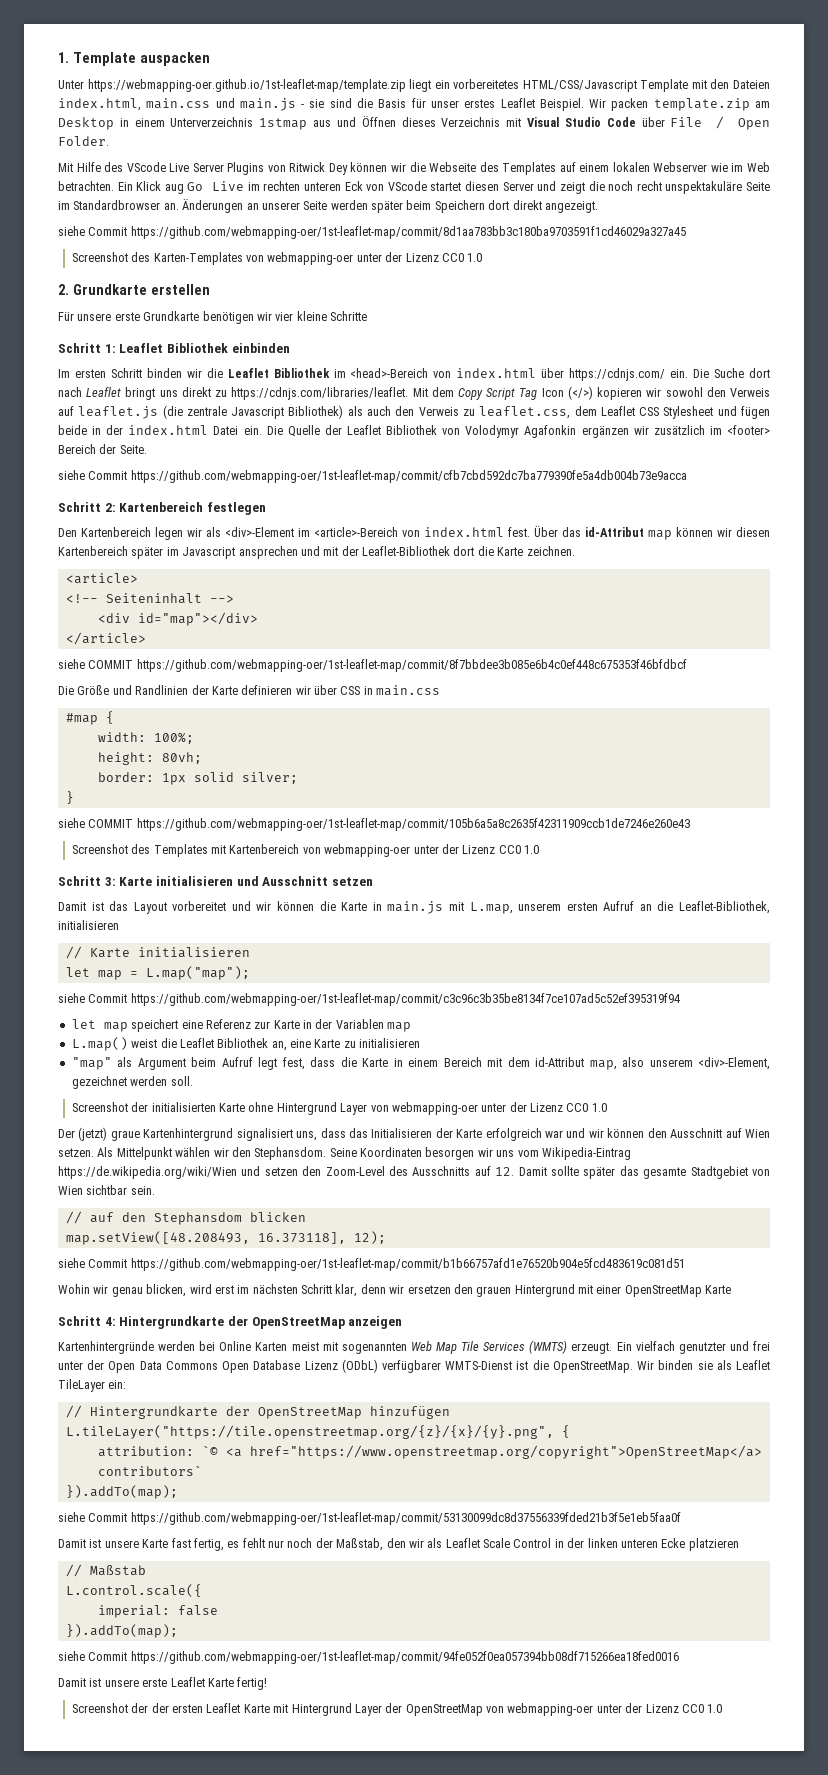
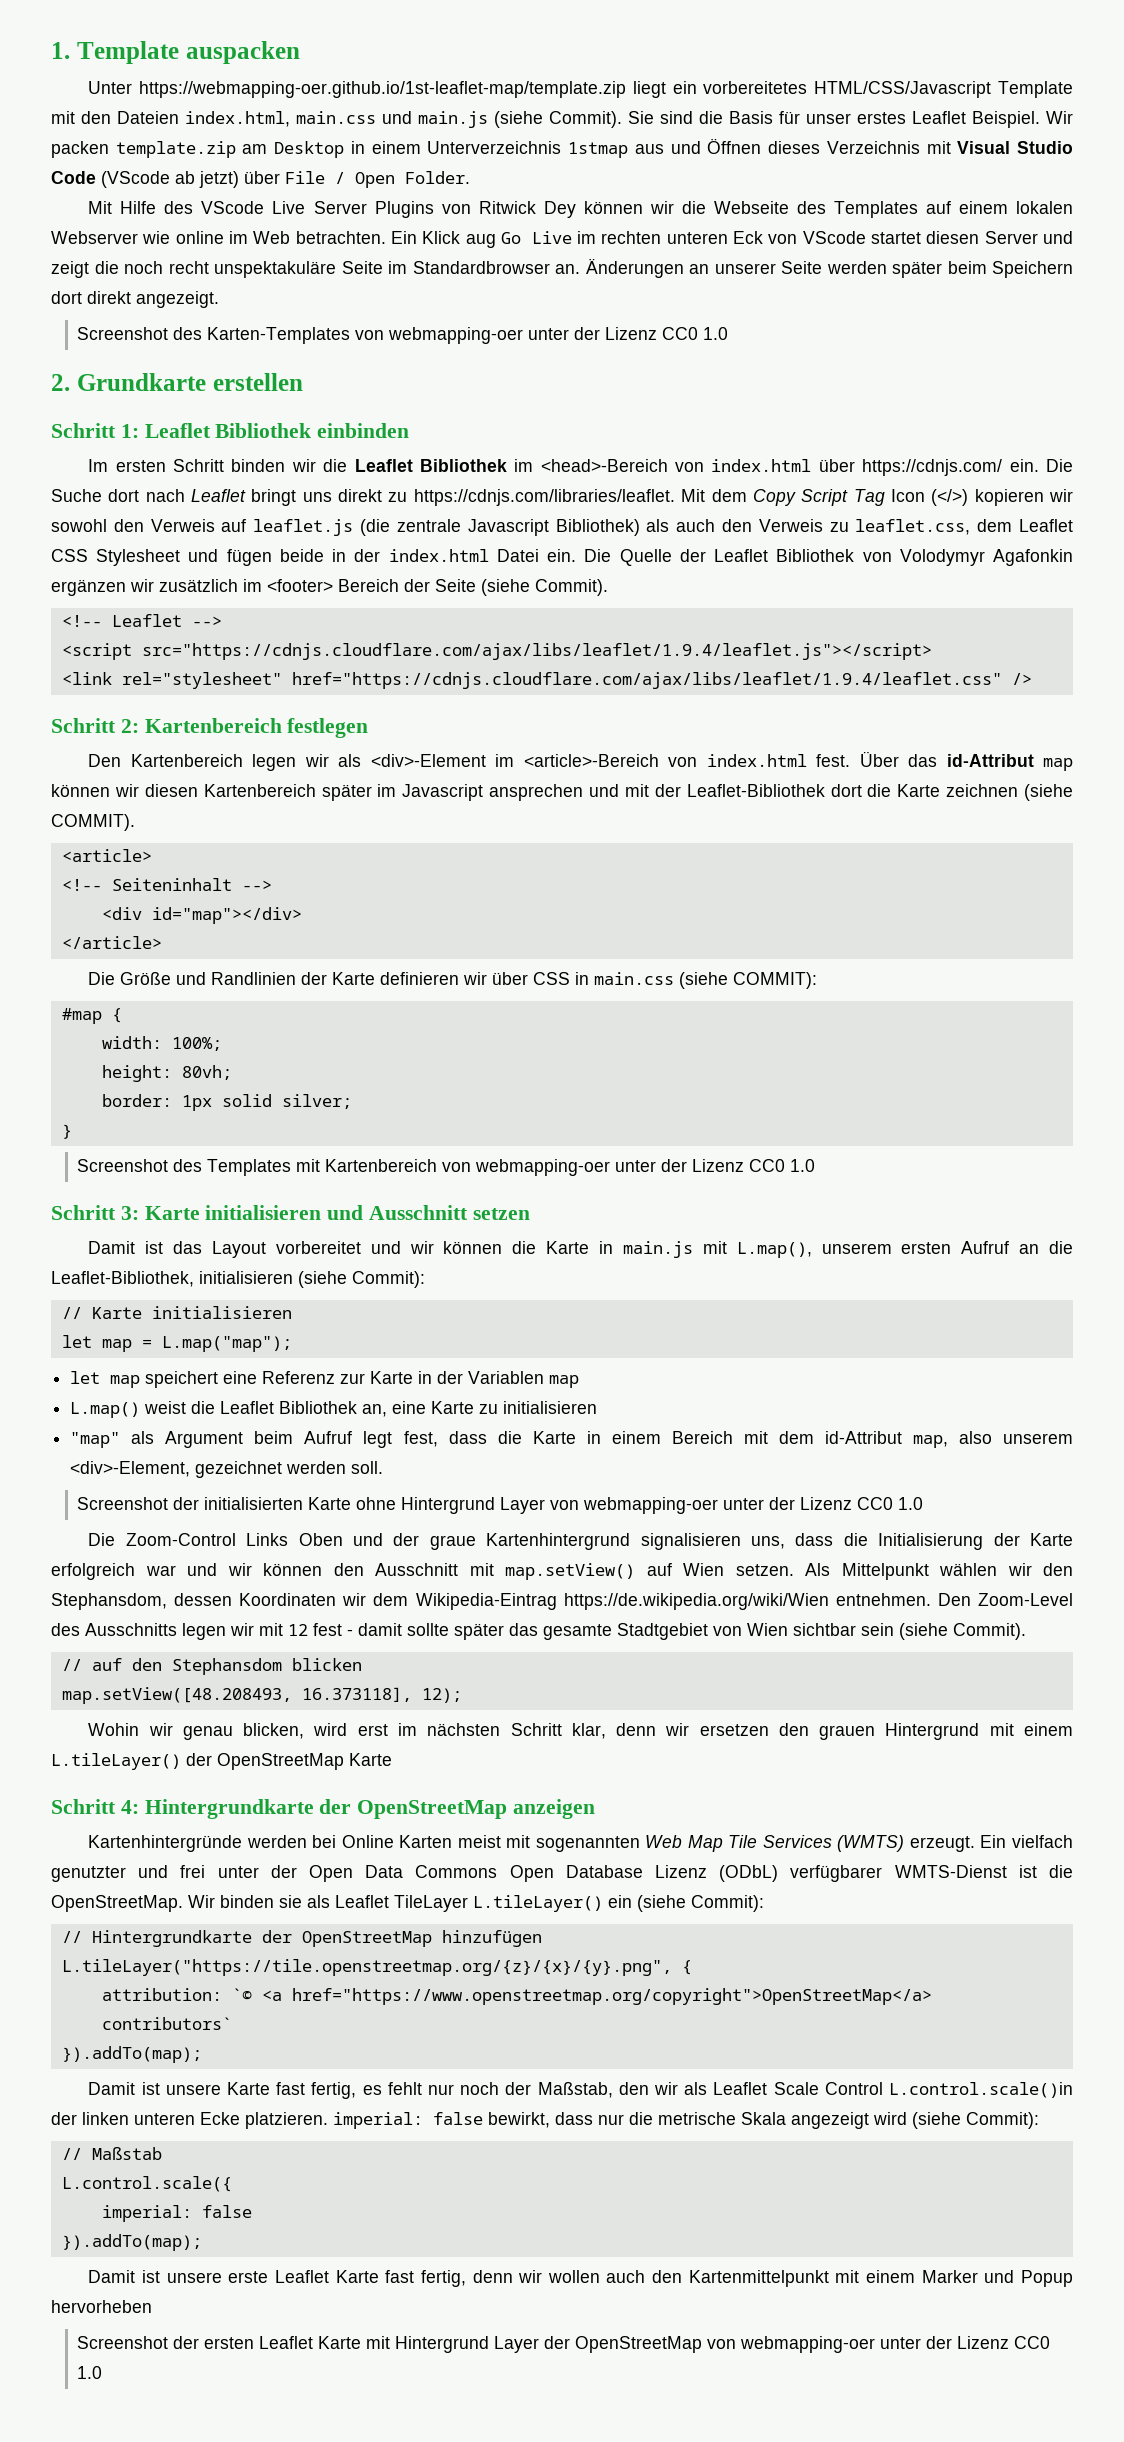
- Unter https://webmapping-oer.github.io/1st-leaflet-map/template.zip liegt ein vorbereitetes HTML/CSS/Javascript Template mit den Dateien index.html, main.css und main.js - sie sind die Basis für unser erstes Leaflet Beispiel.
+ Unter https://webmapping-oer.github.io/1st-leaflet-map/template.zip liegt ein vorbereitetes HTML/CSS/Javascript Template mit den Dateien index.html, main.css und main.js (siehe Commit). Sie sind die Basis für unser erstes Leaflet Beispiel.
- Wir packen template.zip am Desktop in einem Unterverzeichnis 1stmap aus und Öffnen dieses Verzeichnis mit Visual Studio Code über File / Open Folder.
+ Wir packen template.zip am Desktop in einem Unterverzeichnis 1stmap aus und Öffnen dieses Verzeichnis mit Visual Studio Code (VScode ab jetzt) über File / Open Folder.
- Mit Hilfe des VScode Live Server Plugins von Ritwick Dey können wir die Webseite des Templates auf einem lokalen Webserver wie im Web betrachten.
+ Mit Hilfe des VScode Live Server Plugins von Ritwick Dey können wir die Webseite des Templates auf einem lokalen Webserver wie online im Web betrachten.
- siehe Commit https://github.com/webmapping-oer/1st-leaflet-map/commit/8d1aa783bb3c180ba9703591f1cd46029a327a45
- Für unsere erste Grundkarte benötigen wir vier kleine Schritte
- Die Quelle der Leaflet Bibliothek von Volodymyr Agafonkin ergänzen wir zusätzlich im <footer> Bereich der Seite.
- siehe Commit https://github.com/webmapping-oer/1st-leaflet-map/commit/cfb7cbd592dc7ba779390fe5a4db004b73e9acca
+ Die Quelle der Leaflet Bibliothek von Volodymyr Agafonkin ergänzen wir zusätzlich im <footer> Bereich der Seite (siehe Commit).
+ <!-- Leaflet -->
+ <script src="https://cdnjs.cloudflare.com/ajax/libs/leaflet/1.9.4/leaflet.js"></script>
+ <link rel="stylesheet" href="https://cdnjs.cloudflare.com/ajax/libs/leaflet/1.9.4/leaflet.css" />
- Über das id-Attribut map können wir diesen Kartenbereich später im Javascript ansprechen und mit der Leaflet-Bibliothek dort die Karte zeichnen.
+ Über das id-Attribut map können wir diesen Kartenbereich später im Javascript ansprechen und mit der Leaflet-Bibliothek dort die Karte zeichnen (siehe COMMIT).
- siehe COMMIT https://github.com/webmapping-oer/1st-leaflet-map/commit/8f7bbdee3b085e6b4c0ef448c675353f46bfdbcf
- Die Größe und Randlinien der Karte definieren wir über CSS in main.css
+ Die Größe und Randlinien der Karte definieren wir über CSS in main.css (siehe COMMIT):
- siehe COMMIT https://github.com/webmapping-oer/1st-leaflet-map/commit/105b6a5a8c2635f42311909ccb1de7246e260e43
- Damit ist das Layout vorbereitet und wir können die Karte in main.js mit L.map, unserem ersten Aufruf an die Leaflet-Bibliothek, initialisieren
+ Damit ist das Layout vorbereitet und wir können die Karte in main.js mit L.map(), unserem ersten Aufruf an die Leaflet-Bibliothek, initialisieren (siehe Commit):
- siehe Commit https://github.com/webmapping-oer/1st-leaflet-map/commit/c3c96c3b35be8134f7ce107ad5c52ef395319f94
- Der (jetzt) graue Kartenhintergrund signalisiert uns, dass das Initialisieren der Karte erfolgreich war und wir können den Ausschnitt auf Wien setzen.
+ Die Zoom-Control Links Oben und der graue Kartenhintergrund signalisieren uns, dass die Initialisierung der Karte erfolgreich war und wir können den Ausschnitt mit map.setView() auf Wien setzen.
- Als Mittelpunkt wählen wir den Stephansdom. Seine Koordinaten besorgen wir uns vom Wikipedia-Eintrag https://de.wikipedia.org/wiki/Wien und setzen den Zoom-Level des Ausschnitts auf 12. Damit sollte später das gesamte Stadtgebiet von Wien sichtbar sein.
+ Als Mittelpunkt wählen wir den Stephansdom, dessen Koordinaten wir dem Wikipedia-Eintrag https://de.wikipedia.org/wiki/Wien entnehmen. Den Zoom-Level des Ausschnitts legen wir mit 12 fest - damit sollte später das gesamte Stadtgebiet von Wien sichtbar sein (siehe Commit).
- siehe Commit https://github.com/webmapping-oer/1st-leaflet-map/commit/b1b66757afd1e76520b904e5fcd483619c081d51
- Wohin wir genau blicken, wird erst im nächsten Schritt klar, denn wir ersetzen den grauen Hintergrund mit einer OpenStreetMap Karte
+ Wohin wir genau blicken, wird erst im nächsten Schritt klar, denn wir ersetzen den grauen Hintergrund mit einem L.tileLayer() der OpenStreetMap Karte
- Wir binden sie als Leaflet TileLayer ein:
+ Wir binden sie als Leaflet TileLayer L.tileLayer() ein (siehe Commit):
- siehe Commit https://github.com/webmapping-oer/1st-leaflet-map/commit/53130099dc8d37556339fded21b3f5e1eb5faa0f
- Damit ist unsere Karte fast fertig, es fehlt nur noch der Maßstab, den wir als Leaflet Scale Control in der linken unteren Ecke platzieren
+ Damit ist unsere Karte fast fertig, es fehlt nur noch der Maßstab, den wir als Leaflet Scale Control L.control.scale()in der linken unteren Ecke platzieren. imperial: false bewirkt, dass nur die metrische Skala angezeigt wird (siehe Commit):
- siehe Commit https://github.com/webmapping-oer/1st-leaflet-map/commit/94fe052f0ea057394bb08df715266ea18fed0016
- Damit ist unsere erste Leaflet Karte fertig!
- Screenshot der der ersten Leaflet Karte mit Hintergrund Layer der OpenStreetMap von webmapping-oer unter der Lizenz CC0 1.0
+ Damit ist unsere erste Leaflet Karte fast fertig, denn wir wollen auch den Kartenmittelpunkt mit einem Marker und Popup hervorheben
+ Screenshot der ersten Leaflet Karte mit Hintergrund Layer der OpenStreetMap von webmapping-oer unter der Lizenz CC0 1.0

